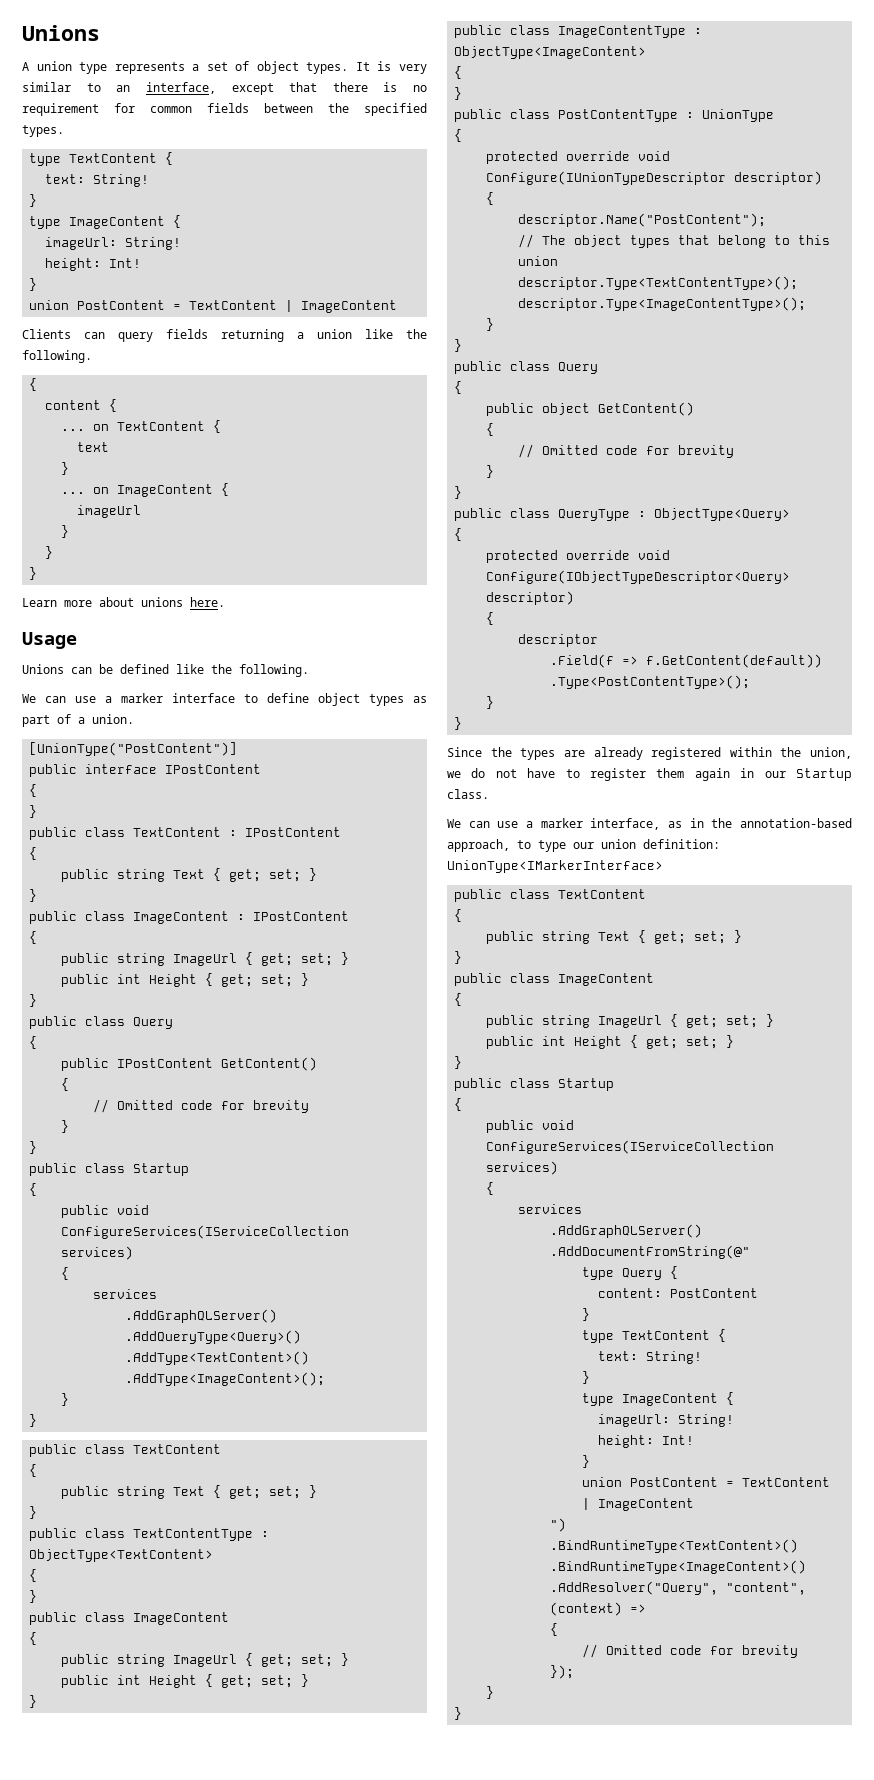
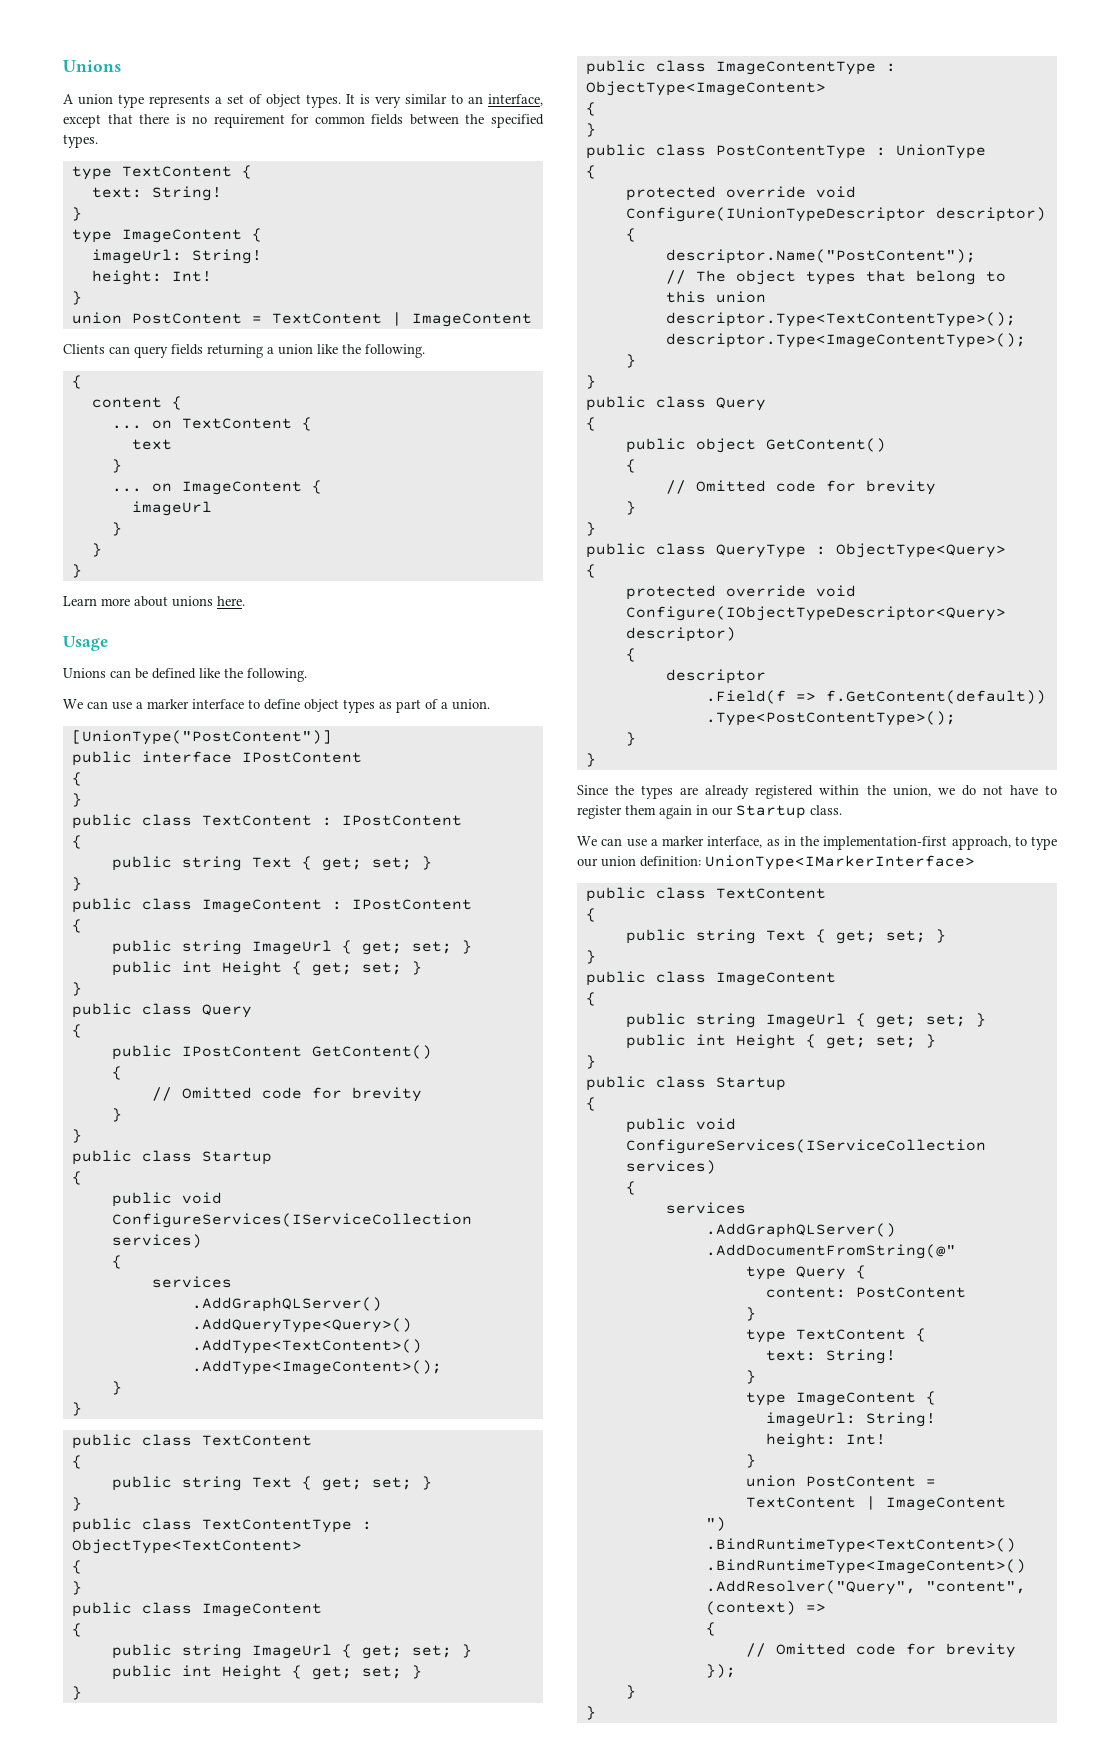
- We can use a marker interface, as in the annotation-based approach, to type our union definition: UnionType<IMarkerInterface>
+ We can use a marker interface, as in the implementation-first approach, to type our union definition: UnionType<IMarkerInterface>

